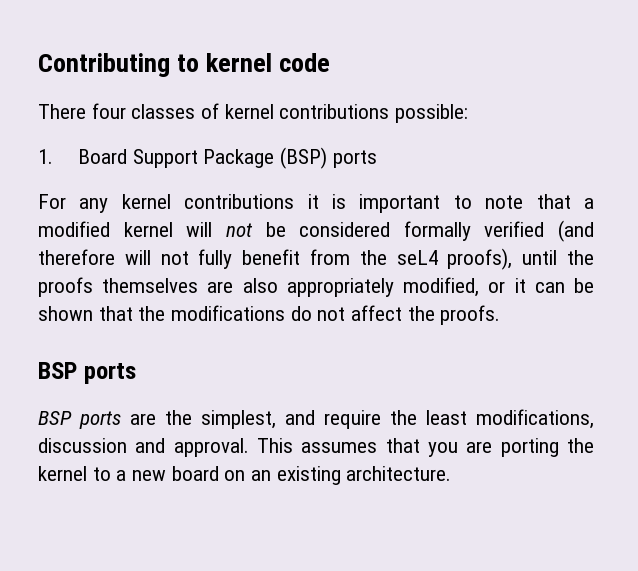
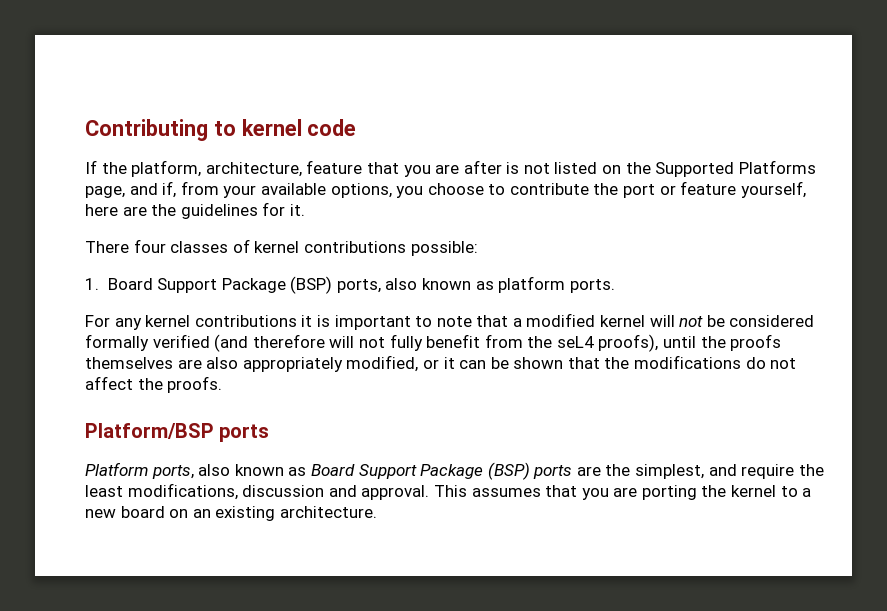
+ If the platform, architecture, feature that you are after is not listed on the Supported Platforms page, and if, from your available options, you choose to contribute the port or feature yourself, here are the guidelines for it.
- 1. Board Support Package (BSP) ports
+ 1. Board Support Package (BSP) ports, also known as platform ports.
  For any kernel contributions it is important to note that a modified kernel will not be considered formally verified (and therefore will not fully benefit from the seL4 proofs), until the proofs themselves are also appropriately modified, or it can be shown that the modifications do not affect the proofs.
- BSP ports
- BSP ports are the simplest, and require the least modifications, discussion and approval.
+ Platform/BSP ports
+ Platform ports, also known as Board Support Package (BSP) ports are the simplest, and require the least modifications, discussion and approval.

